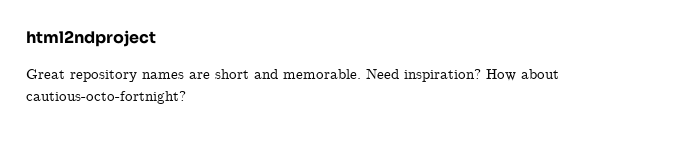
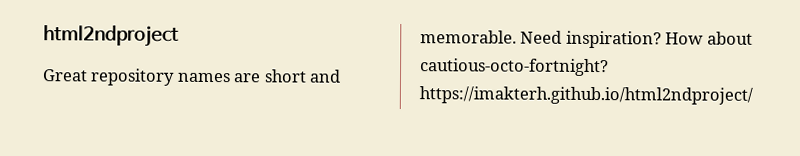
- How about cautious-octo-fortnight?
+ How about cautious-octo-fortnight? https://imakterh.github.io/html2ndproject/

